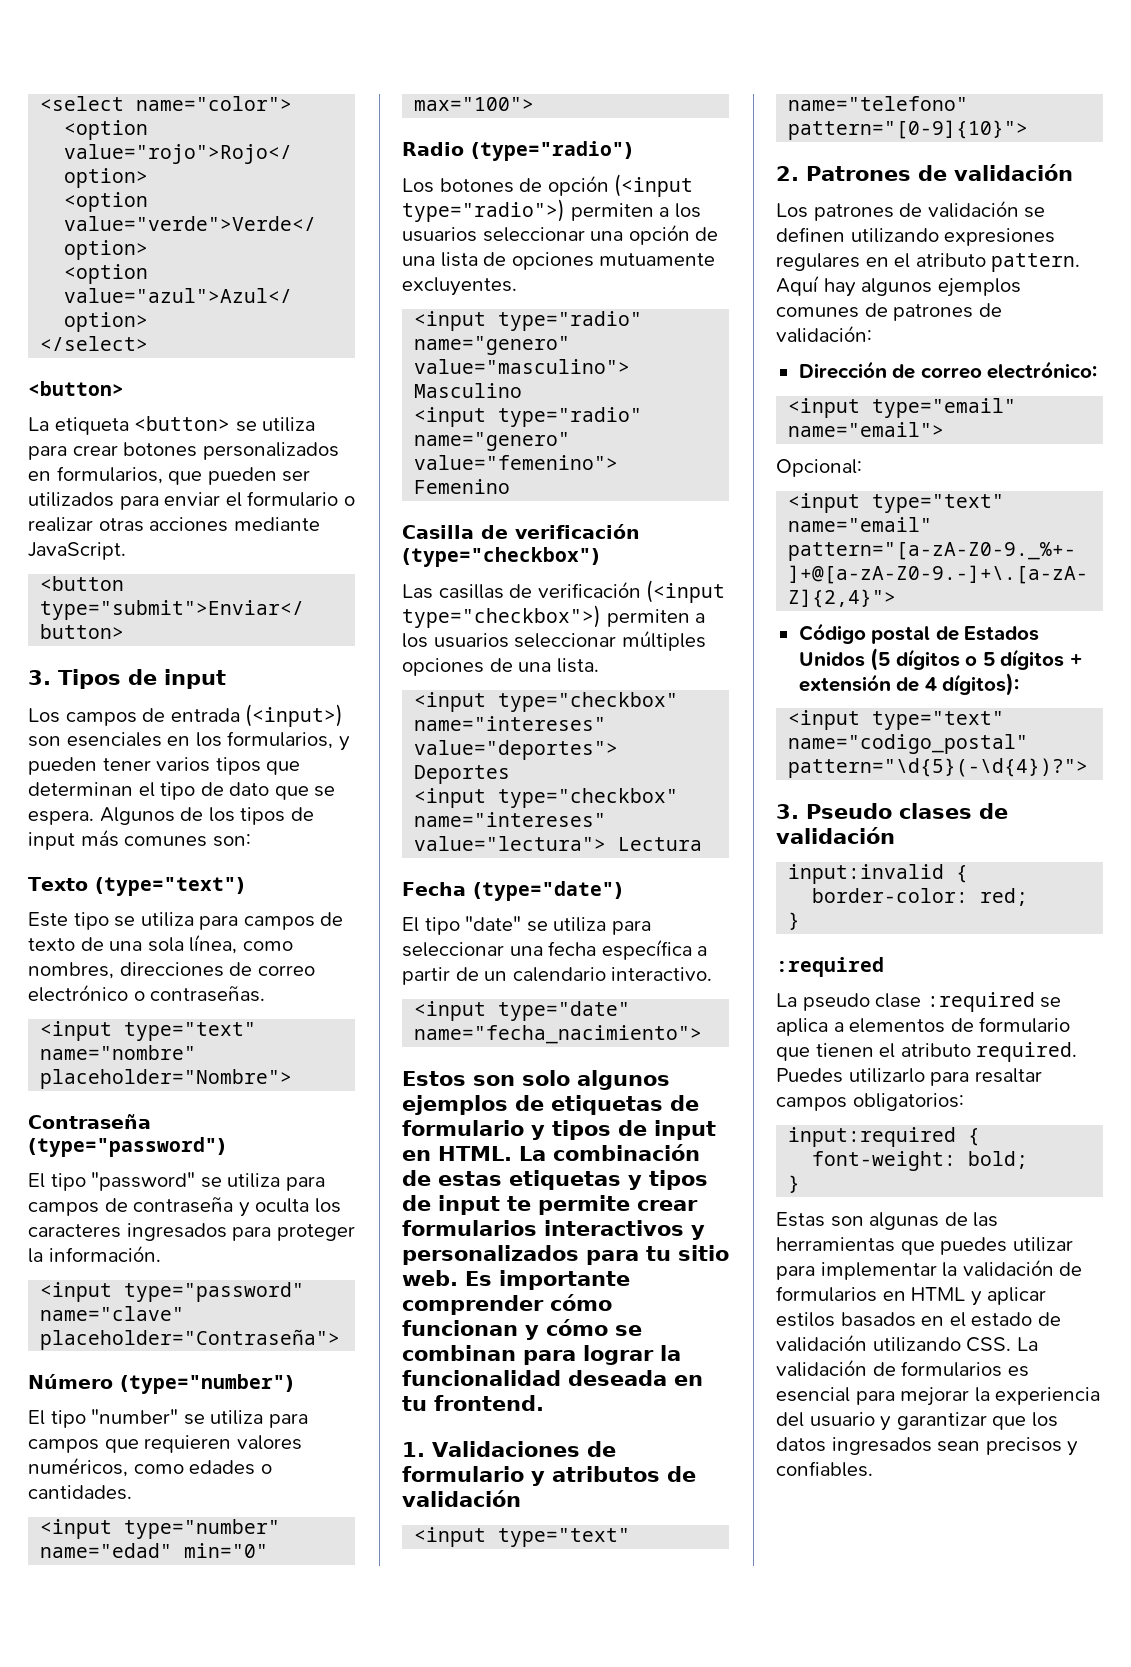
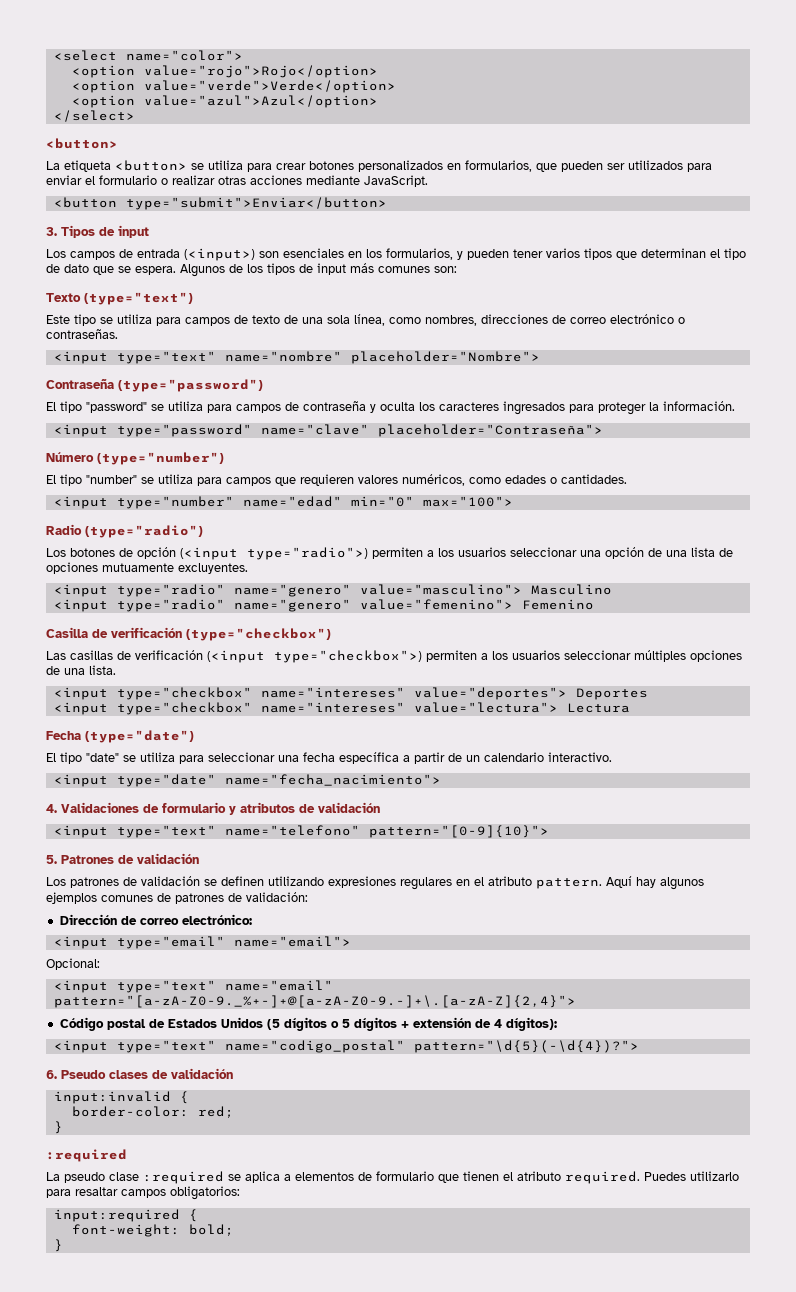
- Estos son solo algunos ejemplos de etiquetas de formulario y tipos de input en HTML. La combinación de estas etiquetas y tipos de input te permite crear formularios interactivos y personalizados para tu sitio web. Es importante comprender cómo funcionan y cómo se combinan para lograr la funcionalidad deseada en tu frontend.
- 1. Validaciones de formulario y atributos de validación
+ 4. Validaciones de formulario y atributos de validación
- 2. Patrones de validación
+ 5. Patrones de validación
- 3. Pseudo clases de validación
+ 6. Pseudo clases de validación
- Estas son algunas de las herramientas que puedes utilizar para implementar la validación de formularios en HTML y aplicar estilos basados en el estado de validación utilizando CSS. La validación de formularios es esencial para mejorar la experiencia del usuario y garantizar que los datos ingresados sean precisos y confiables.

